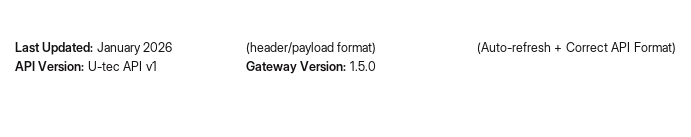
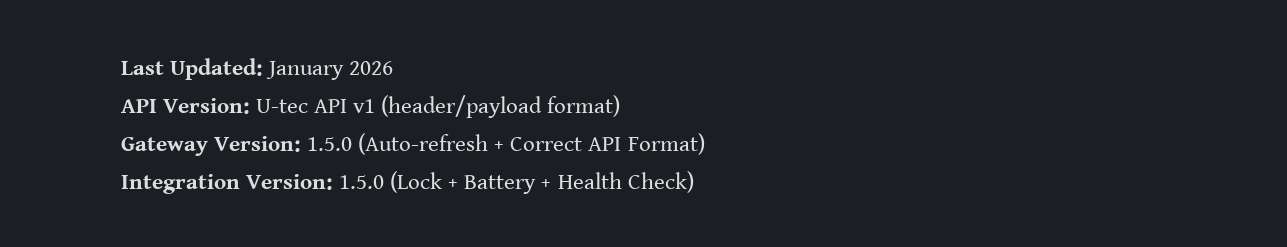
+ Integration Version: 1.5.0 (Lock + Battery + Health Check)

